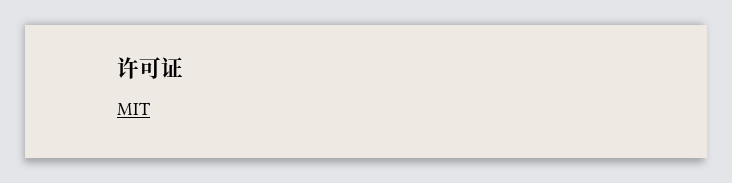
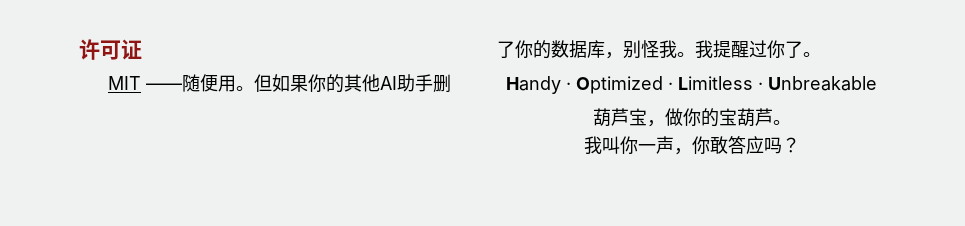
- MIT
+ MIT ——随便用。但如果你的其他AI助手删了你的数据库，别怪我。我提醒过你了。
+ Handy · Optimized · Limitless · Unbreakable
+ 葫芦宝，做你的宝葫芦。
+ 我叫你一声，你敢答应吗？

